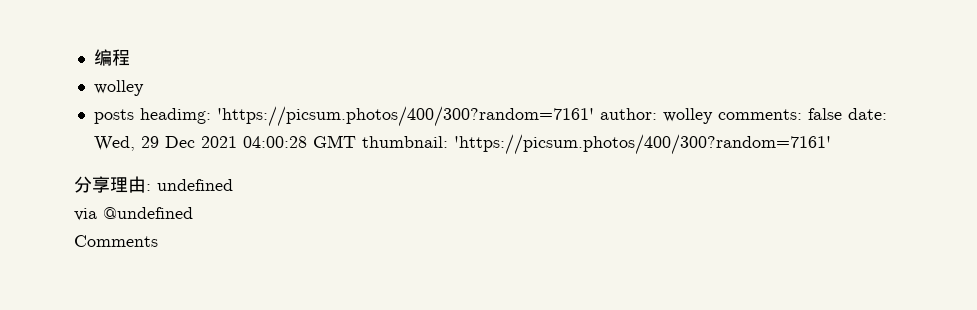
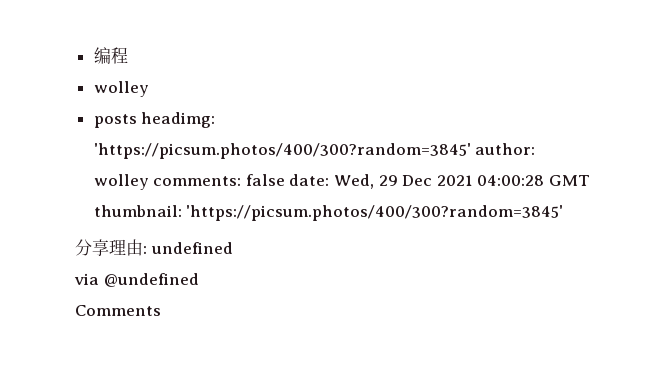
- posts headimg: 'https://picsum.photos/400/300?random=7161' author: wolley comments: false date: Wed, 29 Dec 2021 04:00:28 GMT thumbnail: 'https://picsum.photos/400/300?random=7161'
+ posts headimg: 'https://picsum.photos/400/300?random=3845' author: wolley comments: false date: Wed, 29 Dec 2021 04:00:28 GMT thumbnail: 'https://picsum.photos/400/300?random=3845'

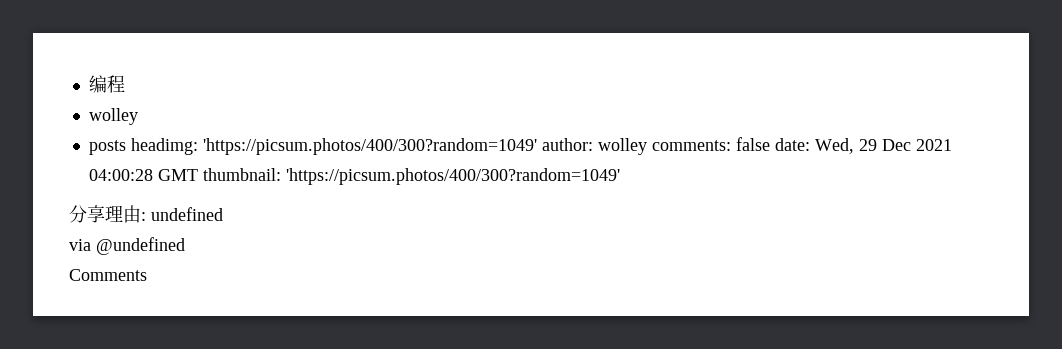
- posts headimg: 'https://picsum.photos/400/300?random=3845' author: wolley comments: false date: Wed, 29 Dec 2021 04:00:28 GMT thumbnail: 'https://picsum.photos/400/300?random=3845'
+ posts headimg: 'https://picsum.photos/400/300?random=1049' author: wolley comments: false date: Wed, 29 Dec 2021 04:00:28 GMT thumbnail: 'https://picsum.photos/400/300?random=1049'

